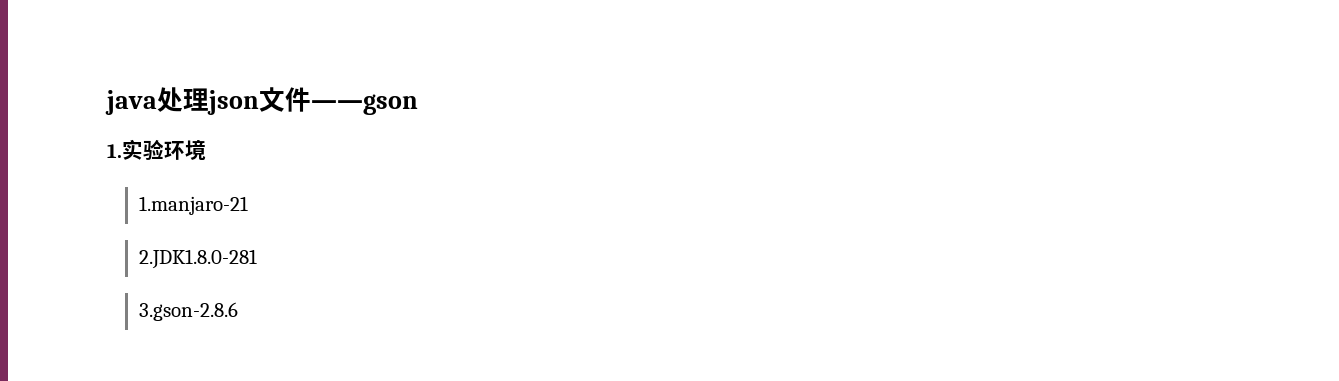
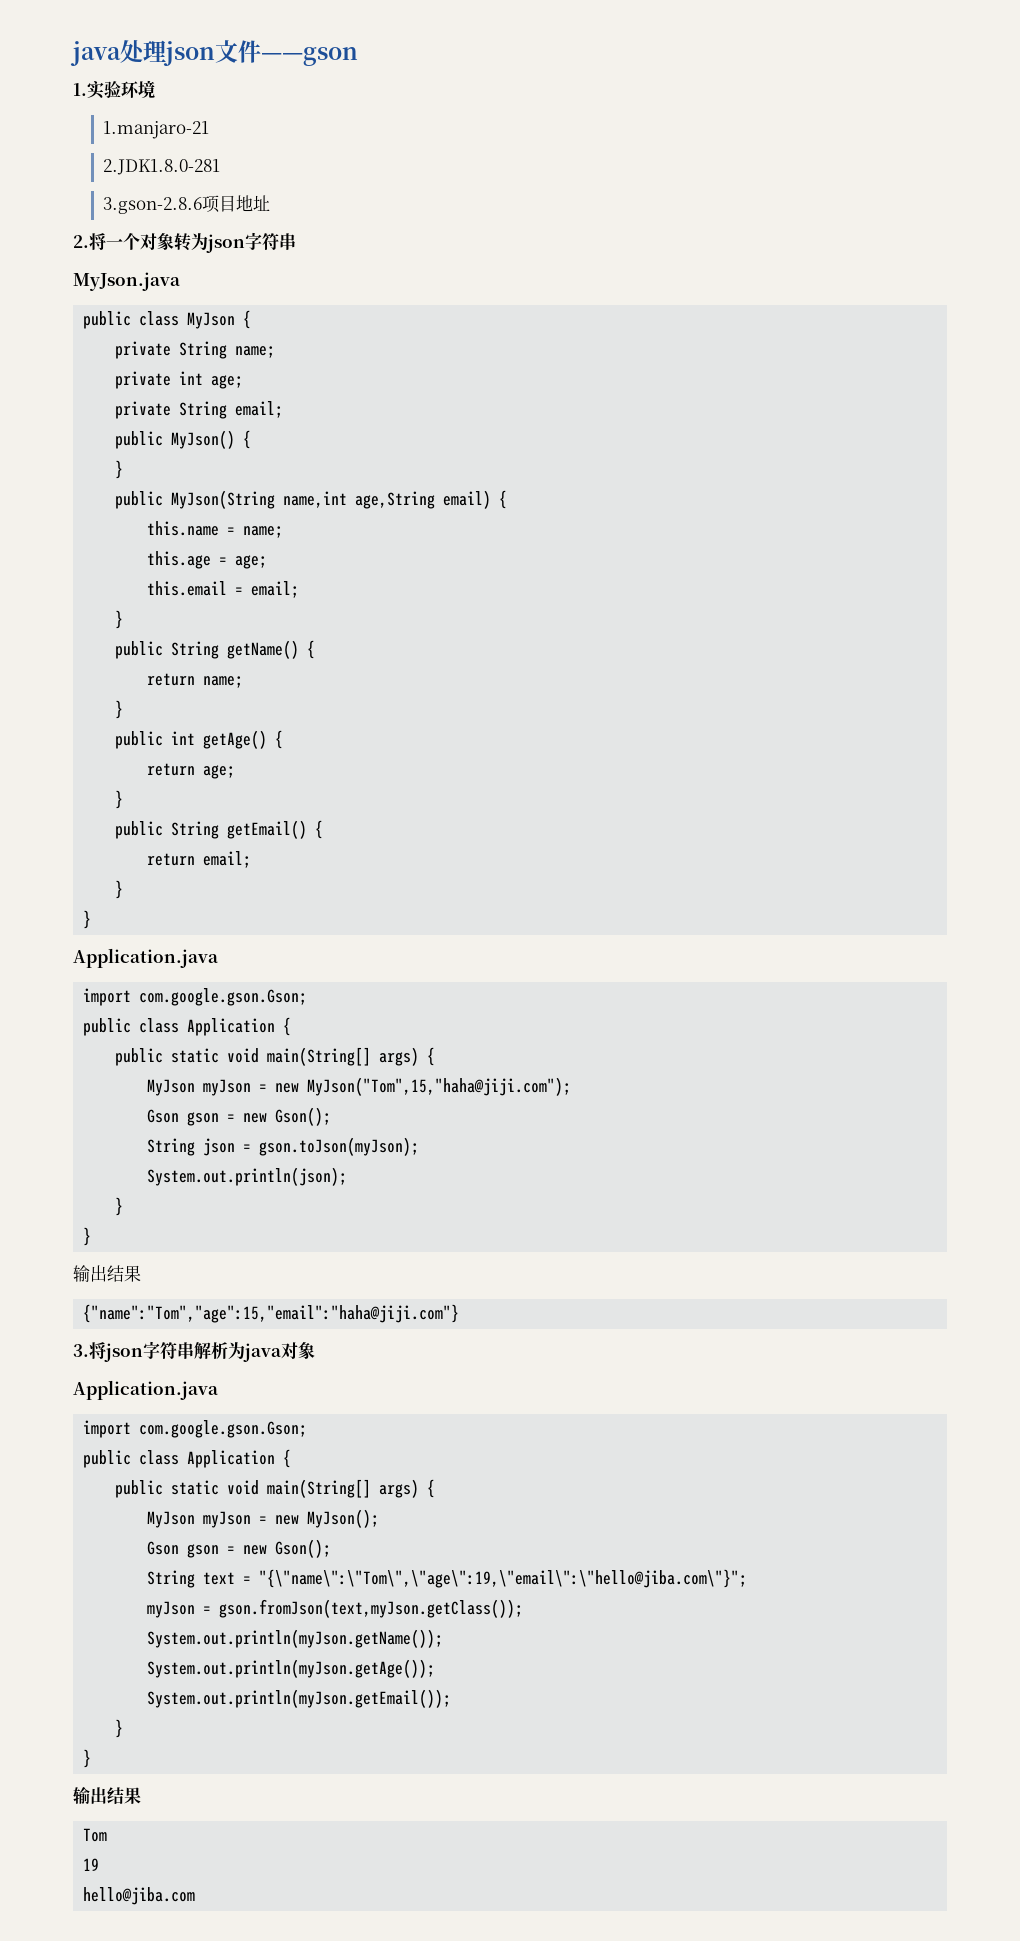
- 3.gson-2.8.6
+ 3.gson-2.8.6项目地址
+ 2.将一个对象转为json字符串
+ MyJson.java
+ public class MyJson {
+ private String name;
+ private int age;
+ private String email;
+ public MyJson() {
+ }
+ public MyJson(String name,int age,String email) {
+ this.name = name;
+ this.age = age;
+ this.email = email;
+ }
+ public String getName() {
+ return name;
+ }
+ public int getAge() {
+ return age;
+ }
+ public String getEmail() {
+ return email;
+ }
+ }
+ Application.java
+ import com.google.gson.Gson;
+ public class Application {
+ public static void main(String[] args) {
+ MyJson myJson = new MyJson("Tom",15,"haha@jiji.com");
+ Gson gson = new Gson();
+ String json = gson.toJson(myJson);
+ System.out.println(json);
+ }
+ }
+ 输出结果
+ {"name":"Tom","age":15,"email":"haha@jiji.com"}
+ 3.将json字符串解析为java对象
+ Application.java
+ import com.google.gson.Gson;
+ public class Application {
+ public static void main(String[] args) {
+ MyJson myJson = new MyJson();
+ Gson gson = new Gson();
+ String text = "{\"name\":\"Tom\",\"age\":19,\"email\":\"hello@jiba.com\"}";
+ myJson = gson.fromJson(text,myJson.getClass());
+ System.out.println(myJson.getName());
+ System.out.println(myJson.getAge());
+ System.out.println(myJson.getEmail());
+ }
+ }
+ 输出结果
+ Tom
+ 19
+ hello@jiba.com

